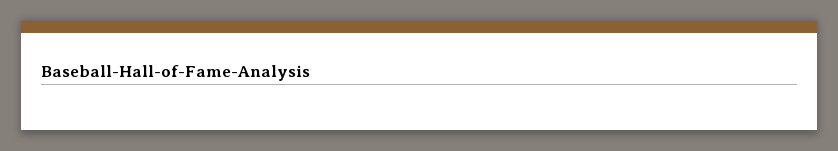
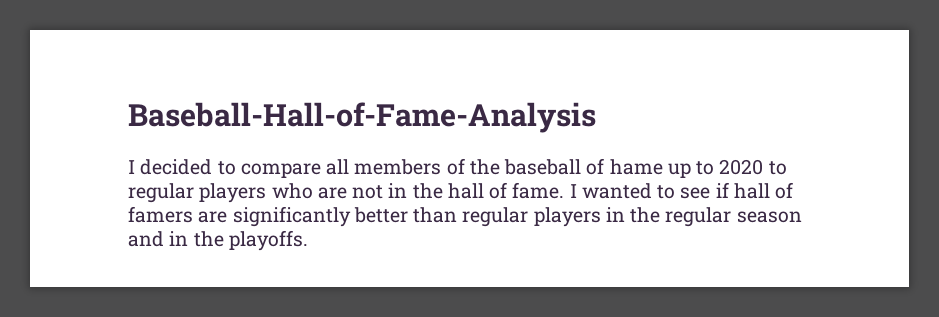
+ I decided to compare all members of the baseball of hame up to 2020 to regular players who are not in the hall of fame. I wanted to see if hall of famers are significantly better than regular players in the regular season and in the playoffs.

